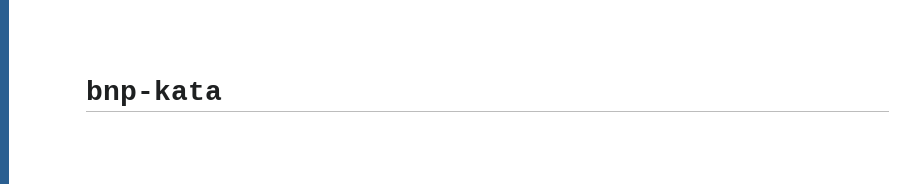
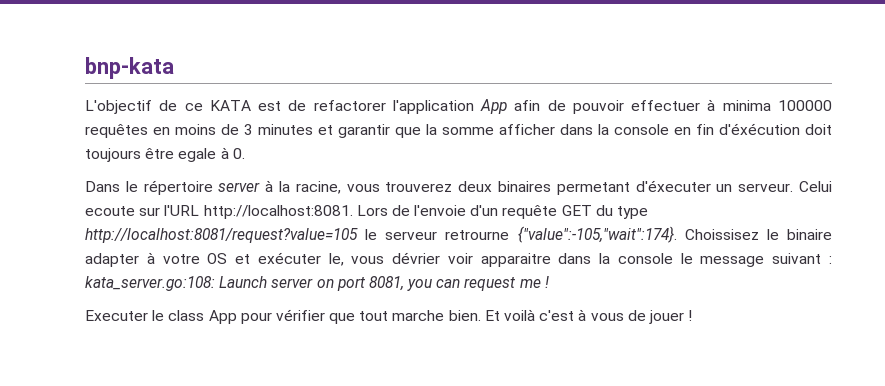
+ L'objectif de ce KATA est de refactorer l'application App afin de pouvoir effectuer à minima 100000 requêtes en moins de 3 minutes et garantir que la somme afficher dans la console en fin d'éxécution doit toujours être egale à 0.
+ Dans le répertoire server à la racine, vous trouverez deux binaires permetant d'éxecuter un serveur. Celui ecoute sur l'URL http://localhost:8081. Lors de l'envoie d'un requête GET du type http://localhost:8081/request?value=105 le serveur retrourne {"value":-105,"wait":174}. Choissisez le binaire adapter à votre OS et exécuter le, vous dévrier voir apparaitre dans la console le message suivant : kata_server.go:108: Launch server on port 8081, you can request me !
+ Executer le class App pour vérifier que tout marche bien. Et voilà c'est à vous de jouer !

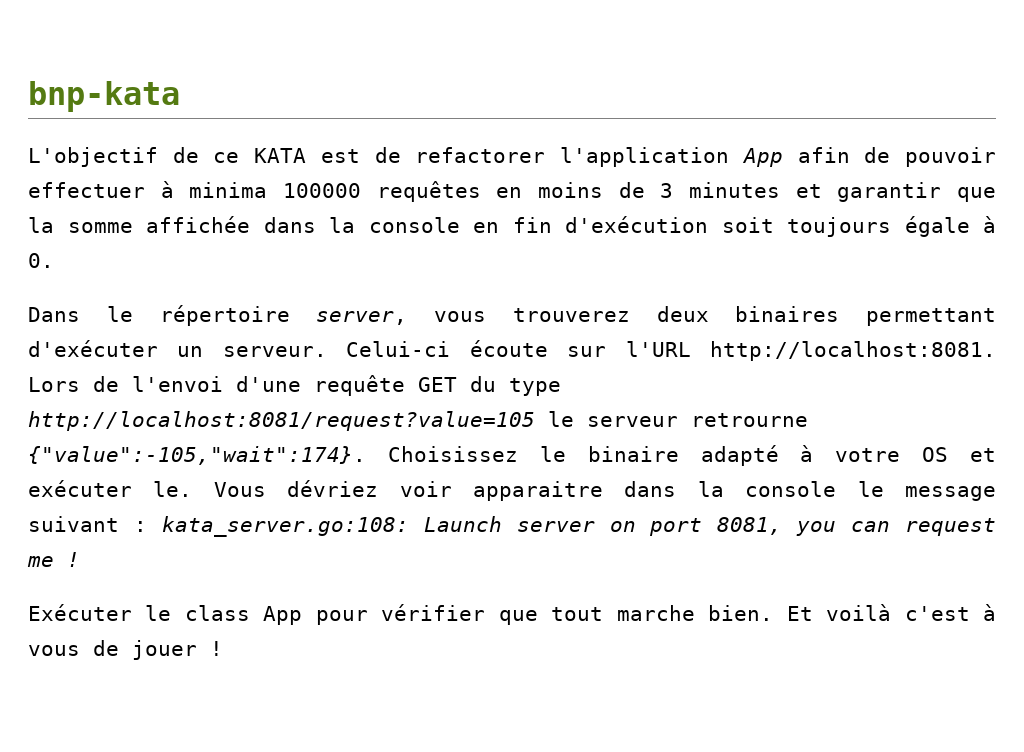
- L'objectif de ce KATA est de refactorer l'application App afin de pouvoir effectuer à minima 100000 requêtes en moins de 3 minutes et garantir que la somme afficher dans la console en fin d'éxécution doit toujours être egale à 0.
+ L'objectif de ce KATA est de refactorer l'application App afin de pouvoir effectuer à minima 100000 requêtes en moins de 3 minutes et garantir que la somme affichée dans la console en fin d'exécution soit toujours égale à 0.
- Dans le répertoire server à la racine, vous trouverez deux binaires permetant d'éxecuter un serveur. Celui ecoute sur l'URL http://localhost:8081.
+ Dans le répertoire server, vous trouverez deux binaires permettant d'exécuter un serveur. Celui-ci écoute sur l'URL http://localhost:8081.
- Lors de l'envoie d'un requête GET du type http://localhost:8081/request?value=105 le serveur retrourne {"value":-105,"wait":174}.
+ Lors de l'envoi d'une requête GET du type http://localhost:8081/request?value=105 le serveur retrourne {"value":-105,"wait":174}.
- Choissisez le binaire adapter à votre OS et exécuter le, vous dévrier voir apparaitre dans la console le message suivant : kata_server.go:108: Launch server on port 8081, you can request me !
+ Choisissez le binaire adapté à votre OS et exécuter le. Vous dévriez voir apparaitre dans la console le message suivant : kata_server.go:108: Launch server on port 8081, you can request me !
- Executer le class App pour vérifier que tout marche bien.
+ Exécuter le class App pour vérifier que tout marche bien.

